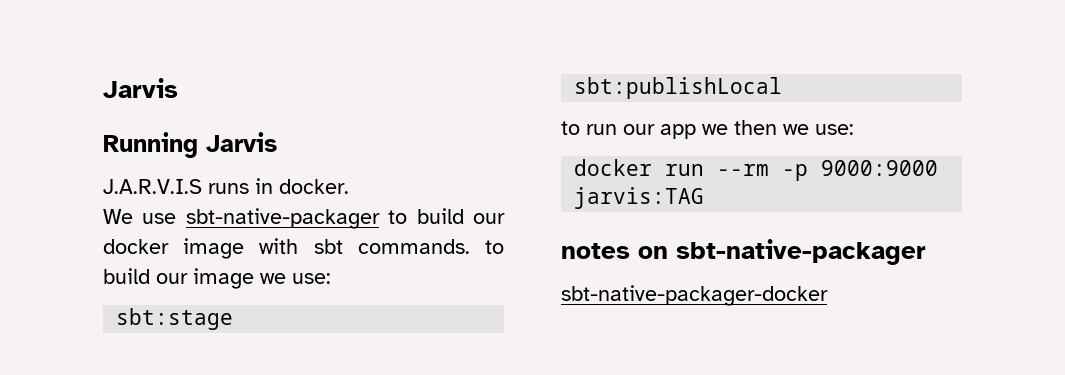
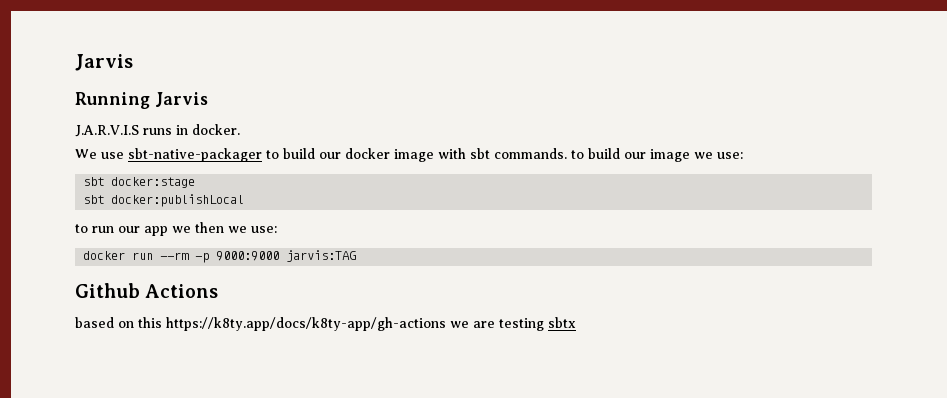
- sbt:stage
- sbt:publishLocal
+ sbt docker:stage
+ sbt docker:publishLocal
- notes on sbt-native-packager
- sbt-native-packager-docker
+ Github Actions
+ based on this https://k8ty.app/docs/k8ty-app/gh-actions we are testing sbtx

